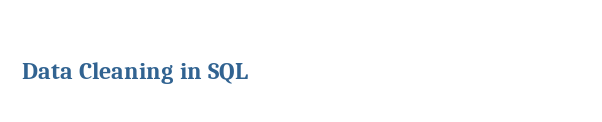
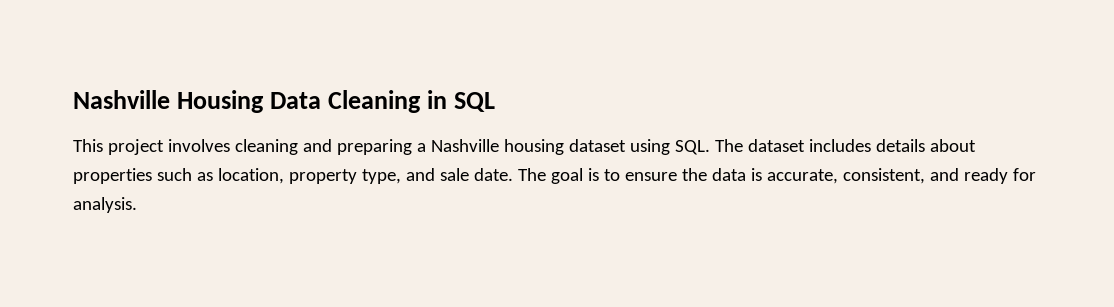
- Data Cleaning in SQL
+ Nashville Housing Data Cleaning in SQL
+ This project involves cleaning and preparing a Nashville housing dataset using SQL. The dataset includes details about properties such as location, property type, and sale date. The goal is to ensure the data is accurate, consistent, and ready for analysis.

